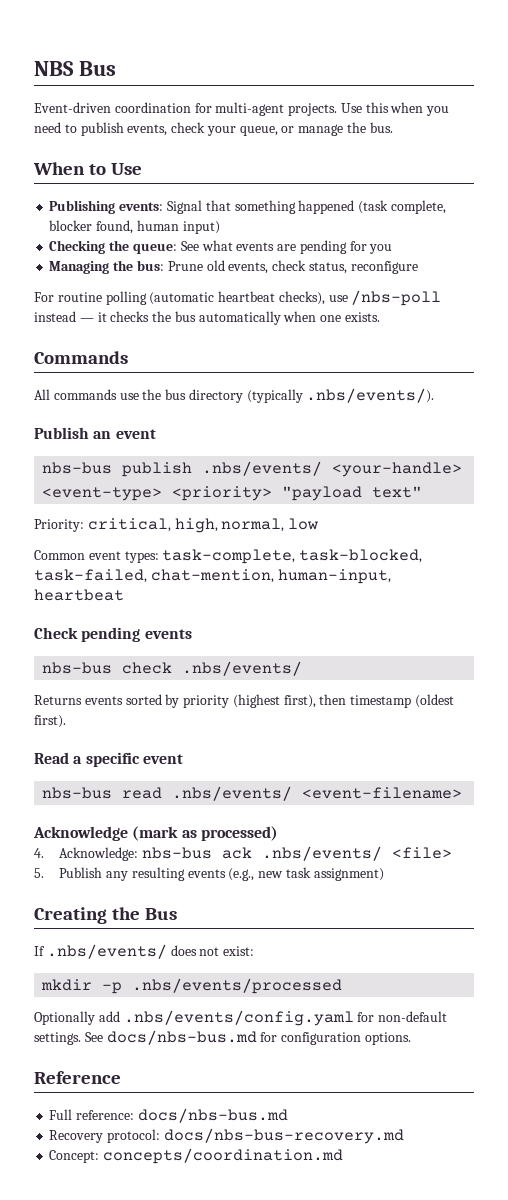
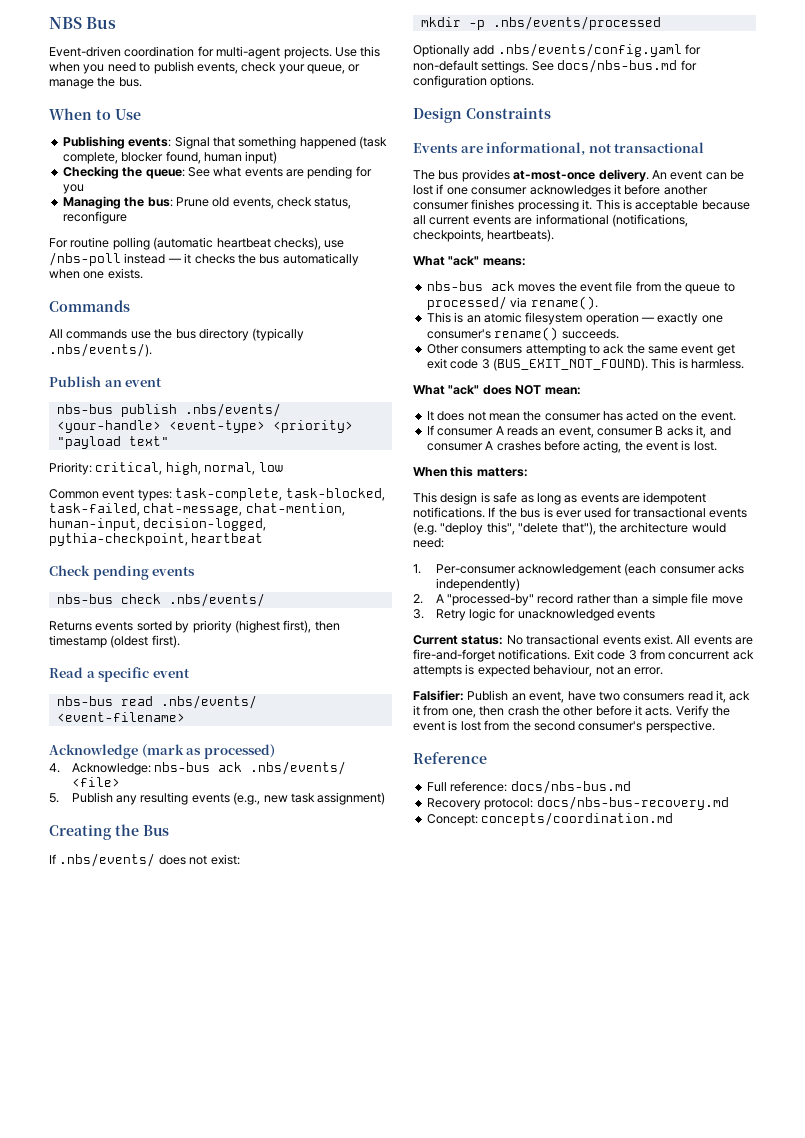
- Common event types: task-complete, task-blocked, task-failed, chat-mention, human-input, heartbeat
+ Common event types: task-complete, task-blocked, task-failed, chat-message, chat-mention, human-input, decision-logged, pythia-checkpoint, heartbeat
+ Design Constraints
+ Events are informational, not transactional
+ The bus provides at-most-once delivery. An event can be lost if one consumer acknowledges it before another consumer finishes processing it. This is acceptable because all current events are informational (notifications, checkpoints, heartbeats).
+ What "ack" means:
+ nbs-bus ack moves the event file from the queue to processed/ via rename().
+ This is an atomic filesystem operation — exactly one consumer's rename() succeeds.
+ Other consumers attempting to ack the same event get exit code 3 (BUS_EXIT_NOT_FOUND). This is harmless.
+ What "ack" does NOT mean:
+ It does not mean the consumer has acted on the event.
+ If consumer A reads an event, consumer B acks it, and consumer A crashes before acting, the event is lost.
+ When this matters:
+ This design is safe as long as events are idempotent notifications. If the bus is ever used for transactional events (e.g. "deploy this", "delete that"), the architecture would need:
+ 1. Per-consumer acknowledgement (each consumer acks independently)
+ 2. A "processed-by" record rather than a simple file move
+ 3. Retry logic for unacknowledged events
+ Current status: No transactional events exist. All events are fire-and-forget notifications. Exit code 3 from concurrent ack attempts is expected behaviour, not an error.
+ Falsifier: Publish an event, have two consumers read it, ack it from one, then crash the other before it acts. Verify the event is lost from the second consumer's perspective.

